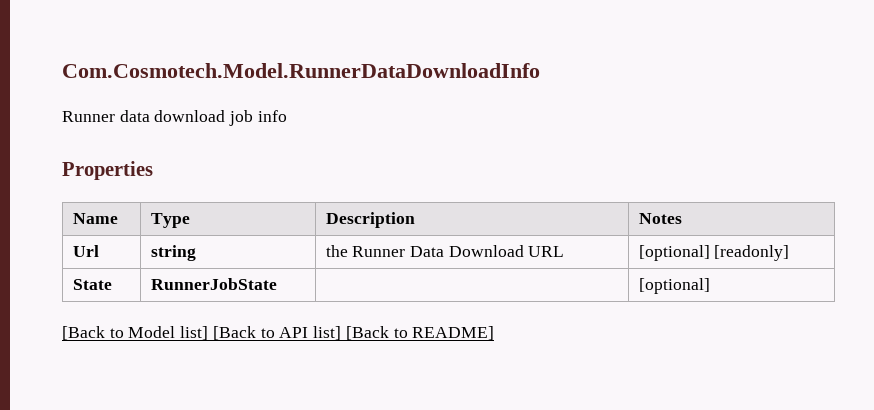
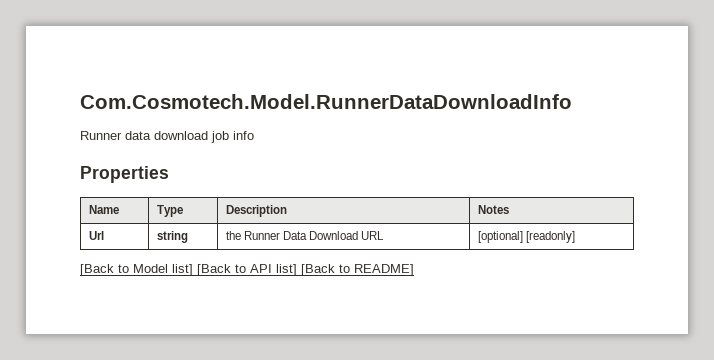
- State | RunnerJobState | | [optional]

